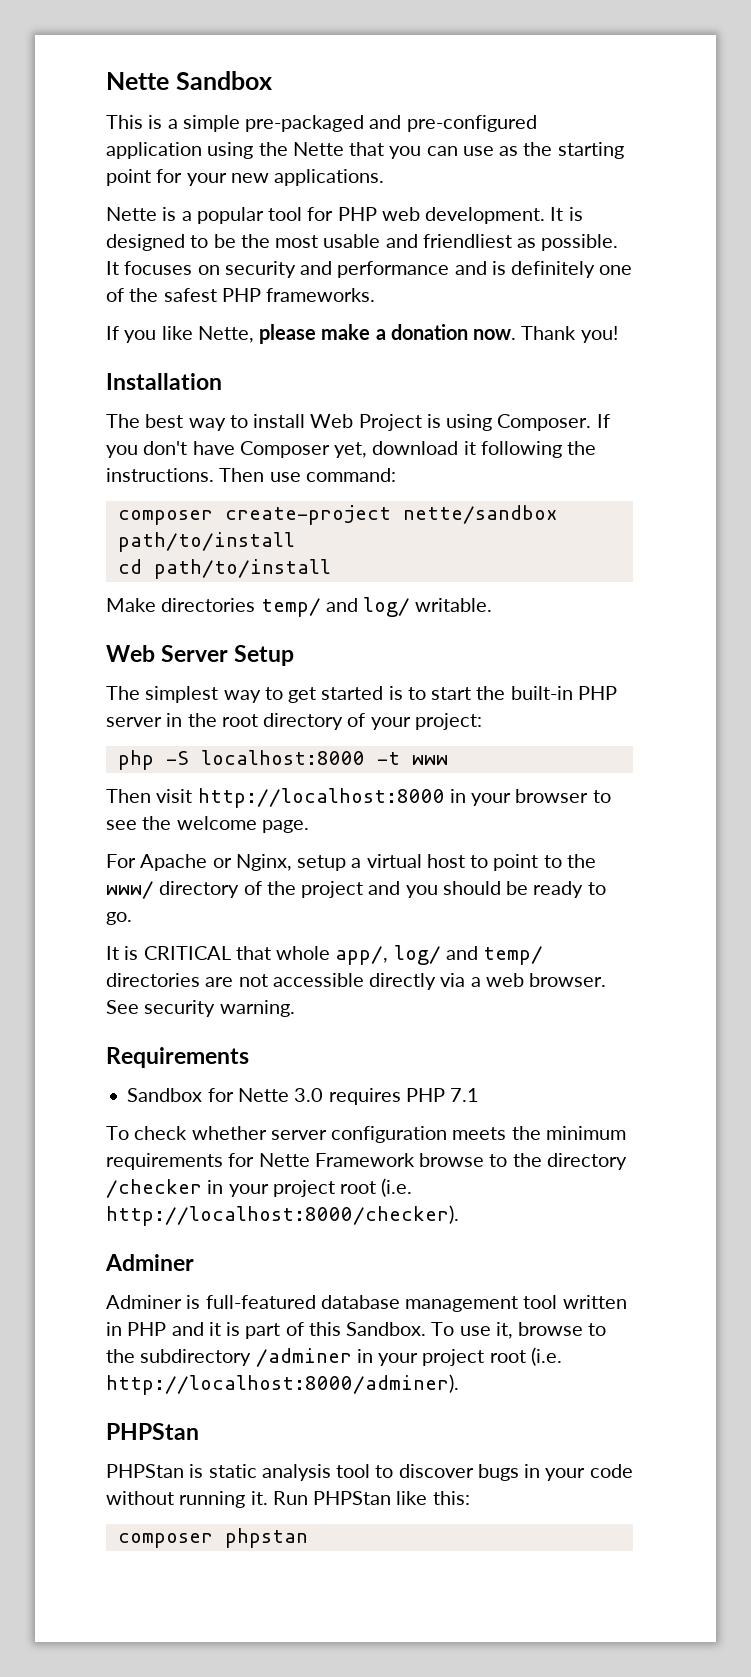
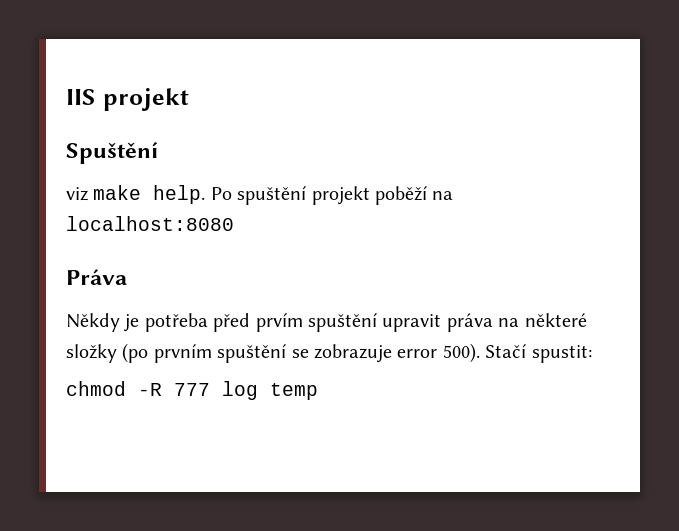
- Nette Sandbox
- This is a simple pre-packaged and pre-configured application using the Nette that you can use as the starting point for your new applications.
- Nette is a popular tool for PHP web development. It is designed to be the most usable and friendliest as possible. It focuses on security and performance and is definitely one of the safest PHP frameworks.
- If you like Nette, please make a donation now. Thank you!
- Installation
- The best way to install Web Project is using Composer. If you don't have Composer yet, download it following the instructions. Then use command:
- composer create-project nette/sandbox path/to/install
- cd path/to/install
- Make directories temp/ and log/ writable.
- Web Server Setup
- The simplest way to get started is to start the built-in PHP server in the root directory of your project:
- php -S localhost:8000 -t www
- Then visit http://localhost:8000 in your browser to see the welcome page.
- For Apache or Nginx, setup a virtual host to point to the www/ directory of the project and you should be ready to go.
- It is CRITICAL that whole app/, log/ and temp/ directories are not accessible directly via a web browser. See security warning.
- Requirements
- Sandbox for Nette 3.0 requires PHP 7.1
- To check whether server configuration meets the minimum requirements for Nette Framework browse to the directory /checker in your project root (i.e. http://localhost:8000/checker).
- Adminer
- Adminer is full-featured database management tool written in PHP and it is part of this Sandbox. To use it, browse to the subdirectory /adminer in your project root (i.e. http://localhost:8000/adminer).
- PHPStan
- PHPStan is static analysis tool to discover bugs in your code without running it. Run PHPStan like this:
- composer phpstan
+ IIS projekt
+ Spuštění
+ viz make help. Po spuštění projekt poběží na localhost:8080
+ Práva
+ Někdy je potřeba před prvím spuštění upravit práva na některé složky (po prvním spuštění se zobrazuje error 500). Stačí spustit:
+ chmod -R 777 log temp

